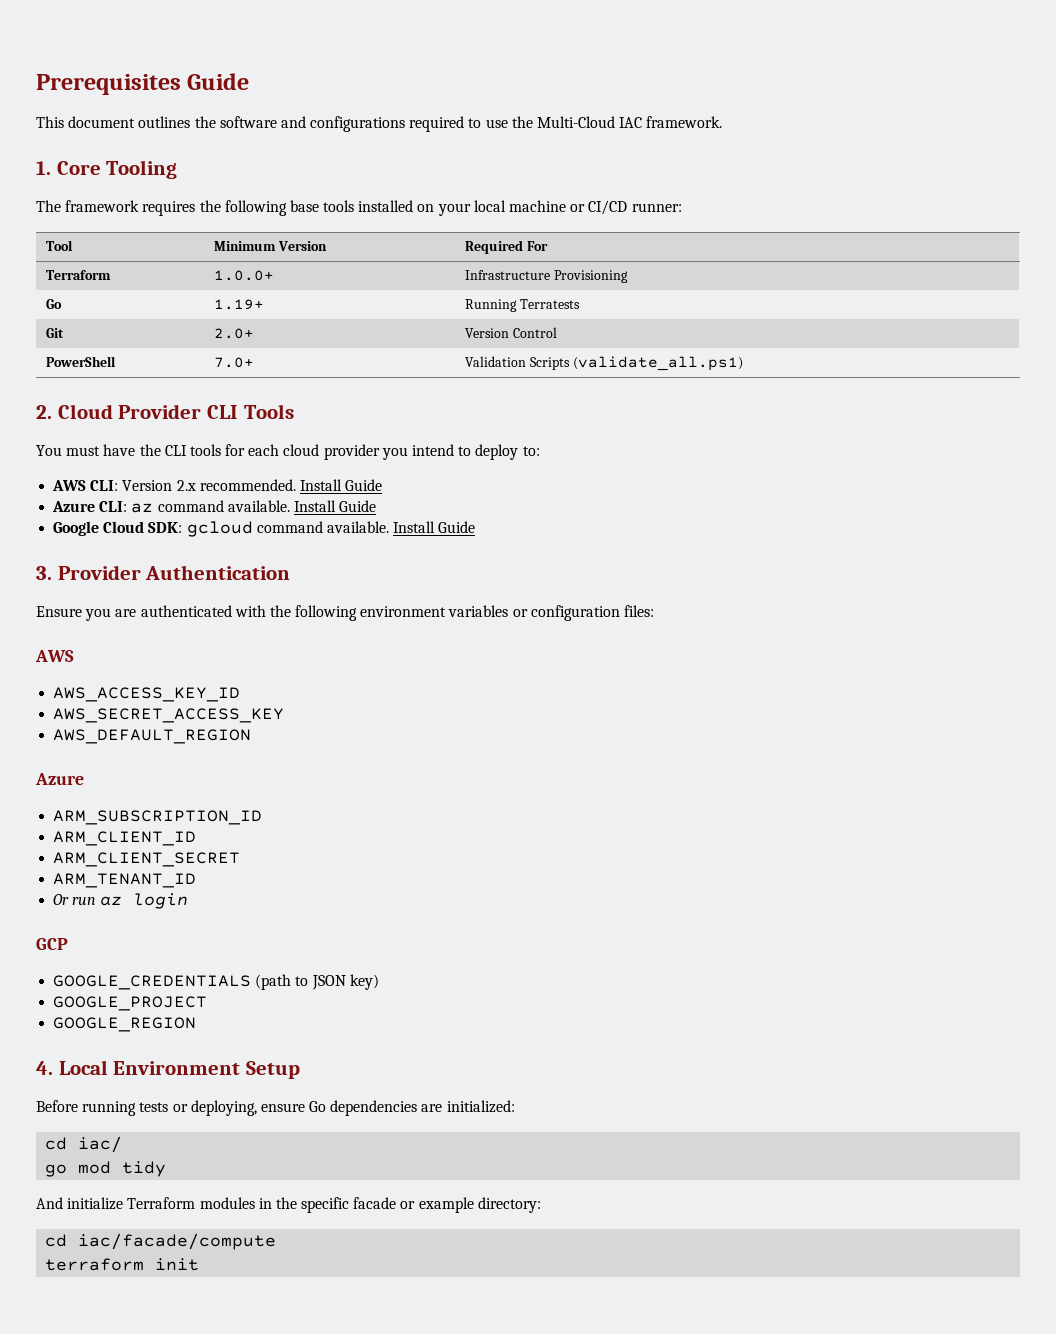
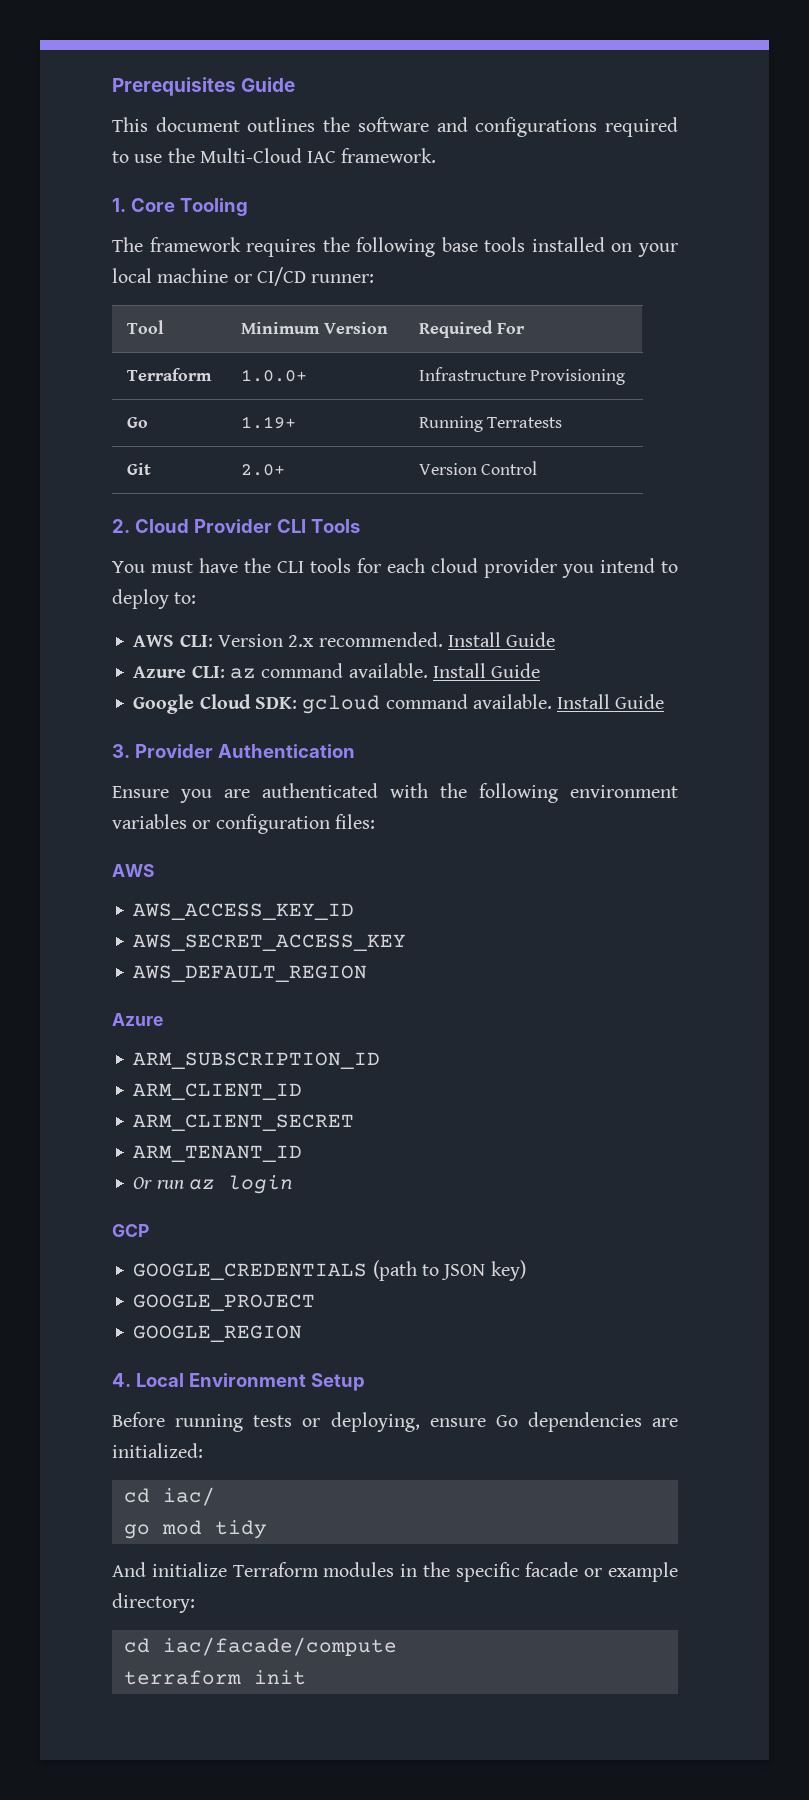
- PowerShell | 7.0+ | Validation Scripts (validate_all.ps1)

